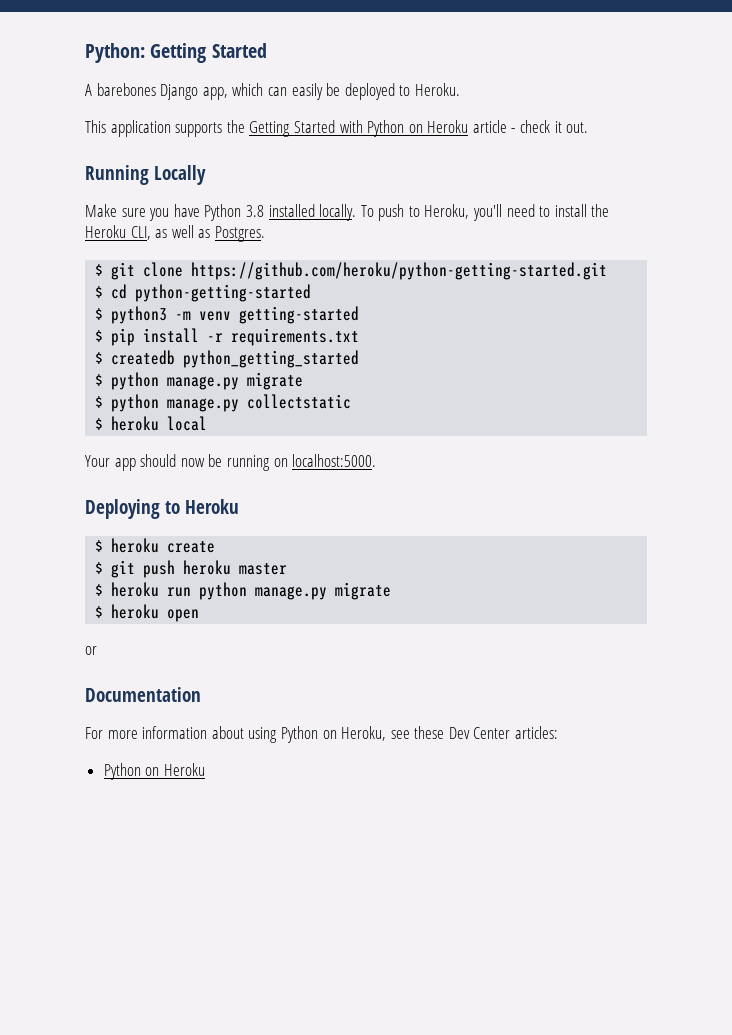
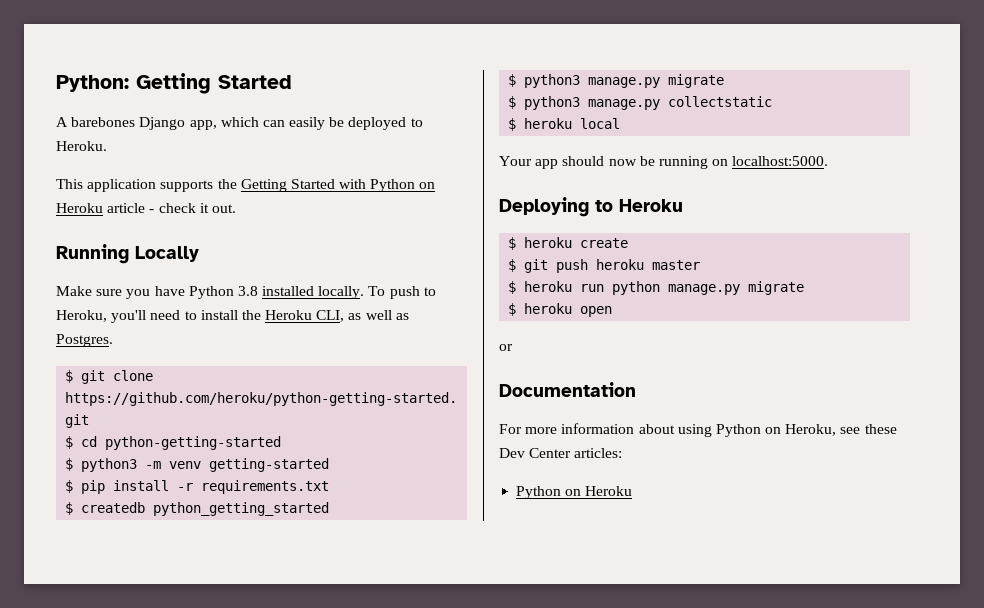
- $ python manage.py migrate
- $ python manage.py collectstatic
+ $ python3 manage.py migrate
+ $ python3 manage.py collectstatic

